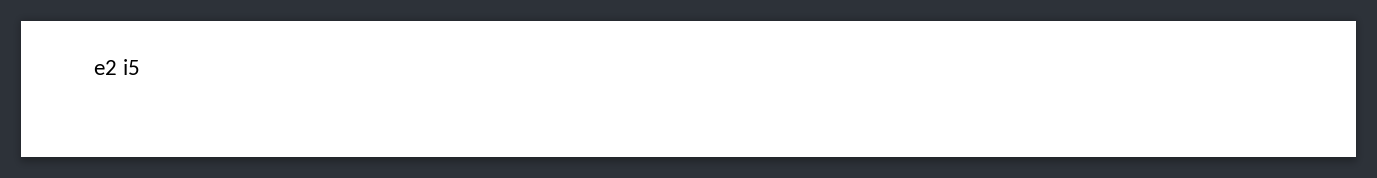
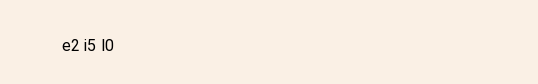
- e2 i5
+ e2 i5 l0

